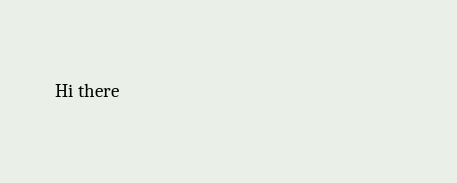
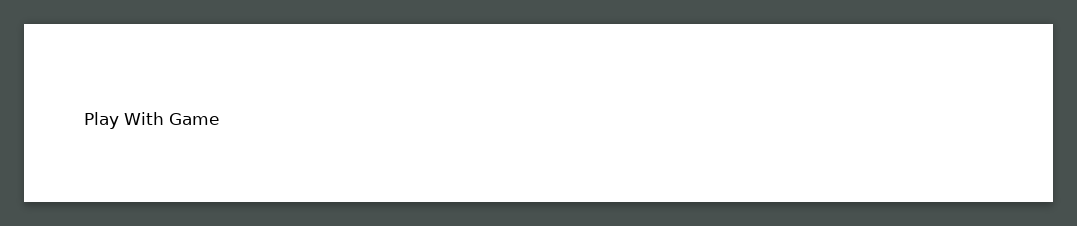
- Hi there
+ Play With Game

